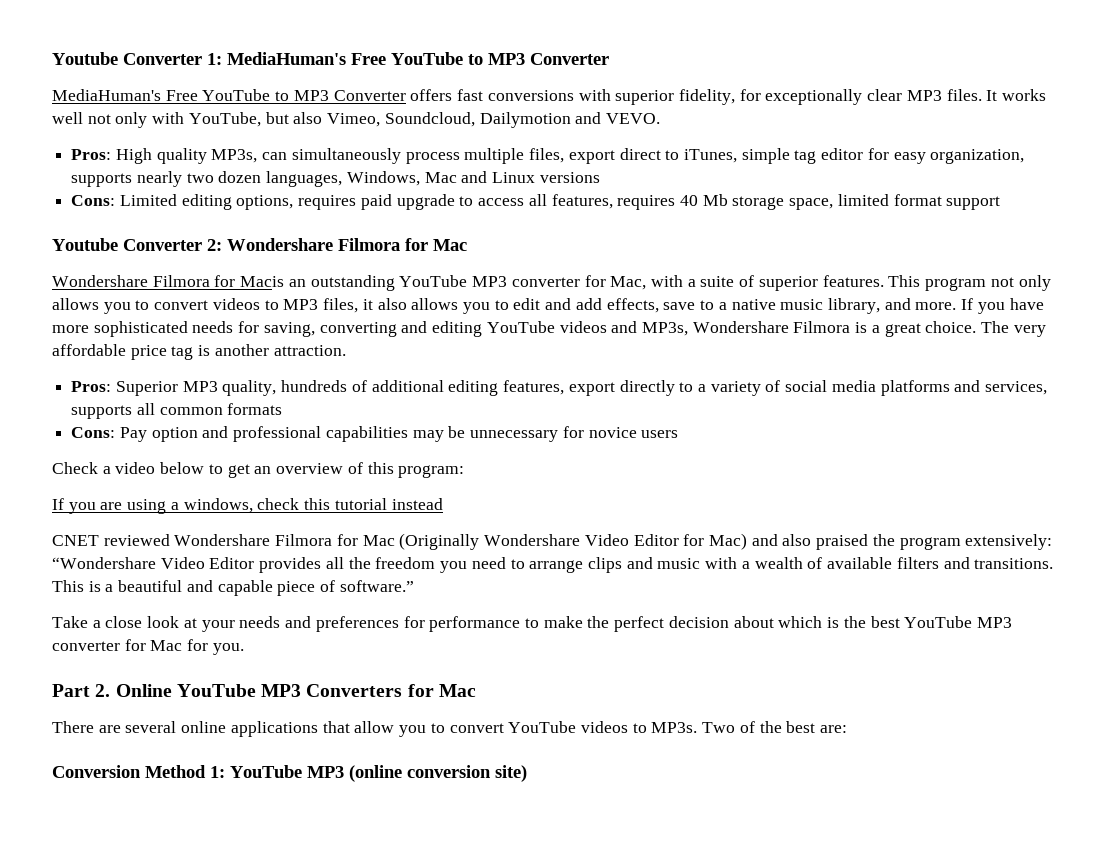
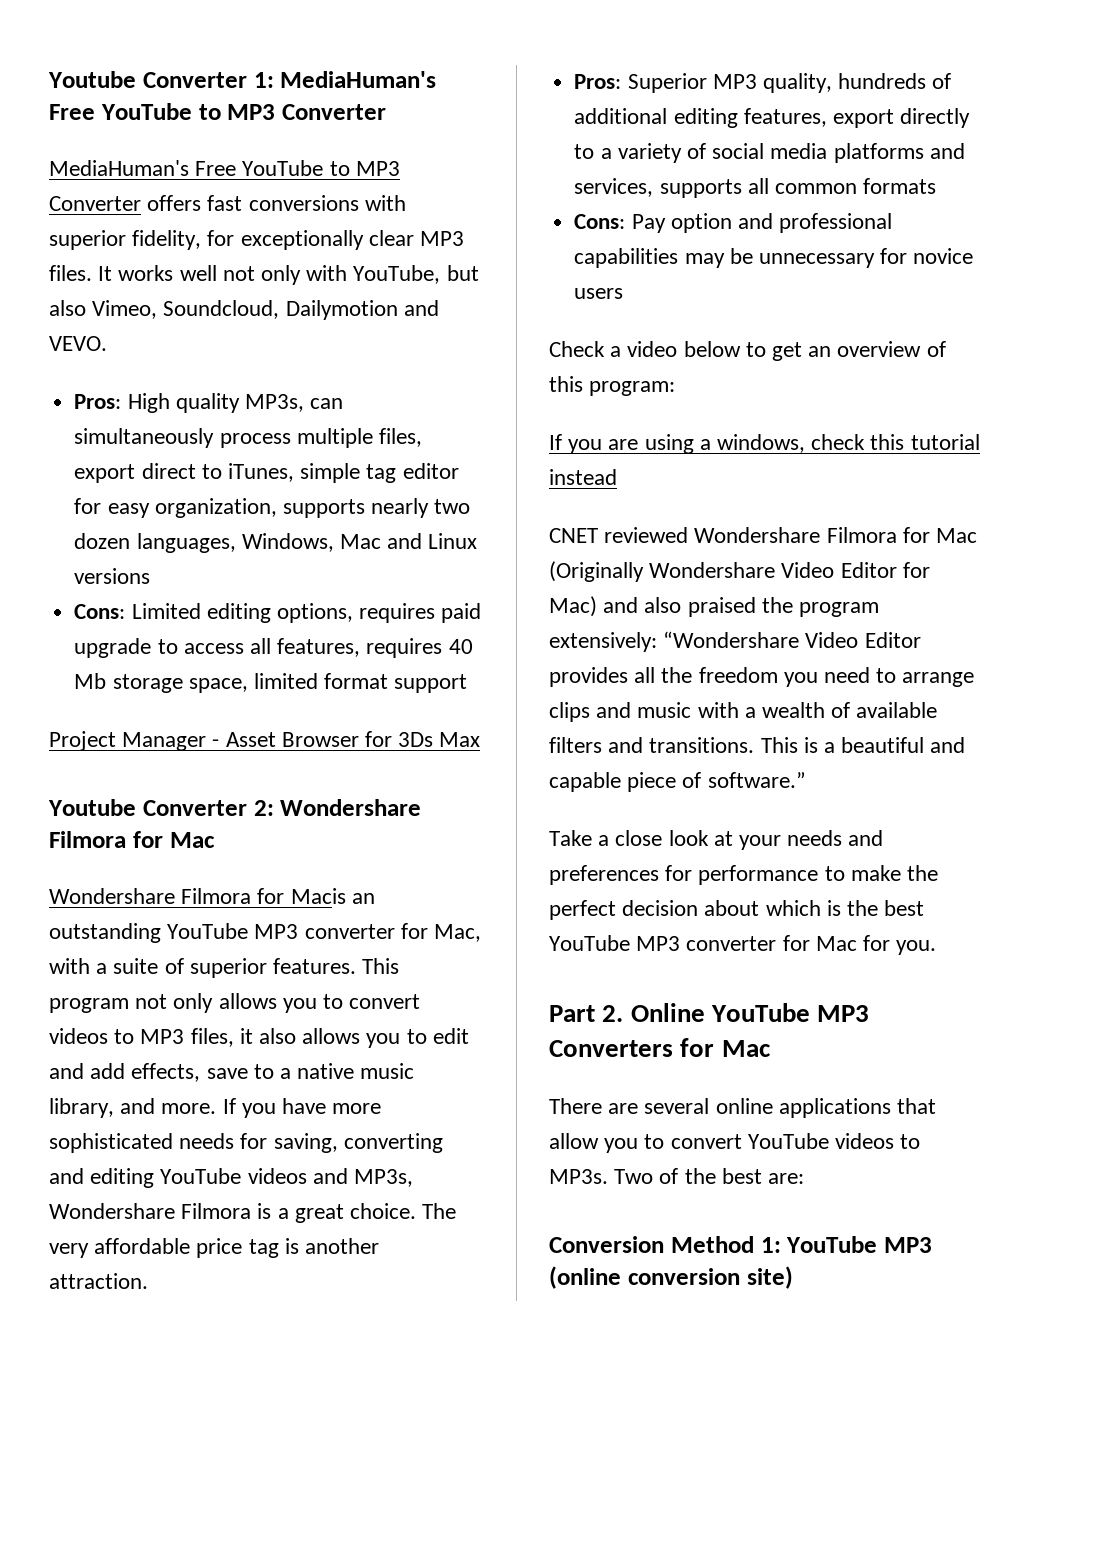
+ Project Manager - Asset Browser for 3Ds Max

